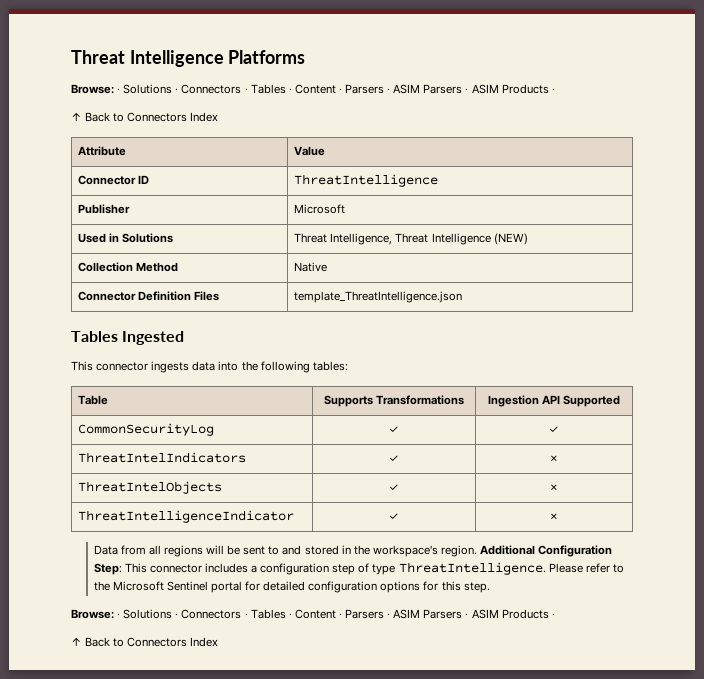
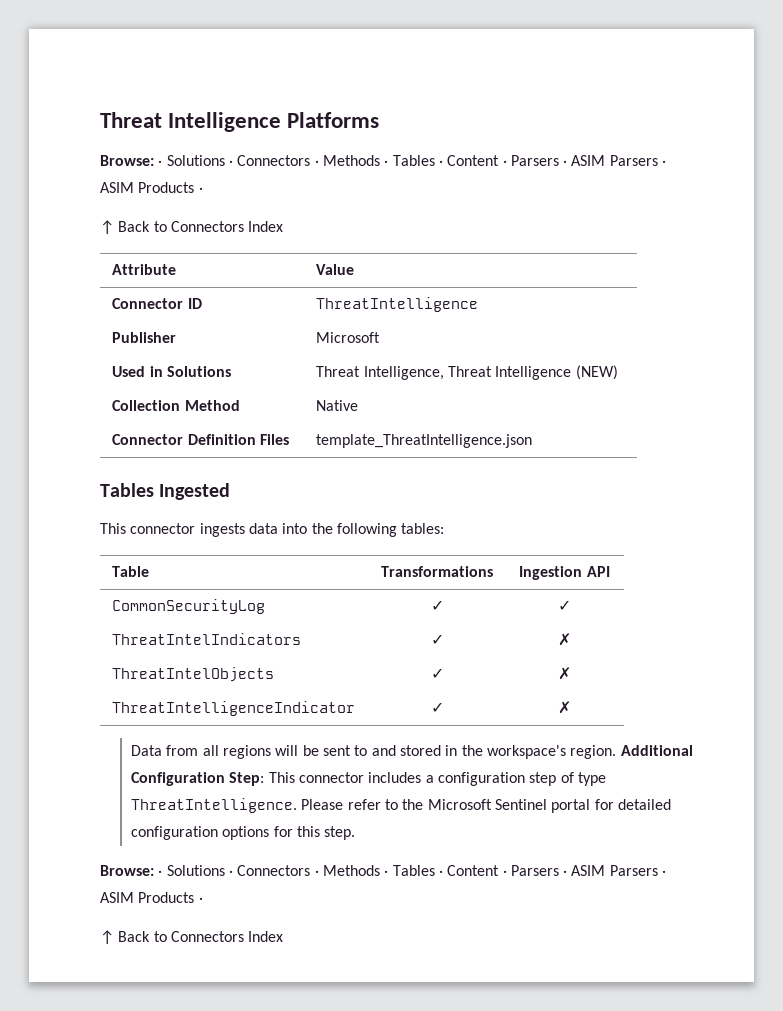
  Threat Intelligence Platforms
- Browse: · Solutions · Connectors · Tables · Content · Parsers · ASIM Parsers · ASIM Products ·
+ Browse: · Solutions · Connectors · Methods · Tables · Content · Parsers · ASIM Parsers · ASIM Products ·
- Table | Supports Transformations | Ingestion API Supported
+ Table | Transformations | Ingestion API
  Please refer to the Microsoft Sentinel portal for detailed configuration options for this step.
- Browse: · Solutions · Connectors · Tables · Content · Parsers · ASIM Parsers · ASIM Products ·
+ Browse: · Solutions · Connectors · Methods · Tables · Content · Parsers · ASIM Parsers · ASIM Products ·

